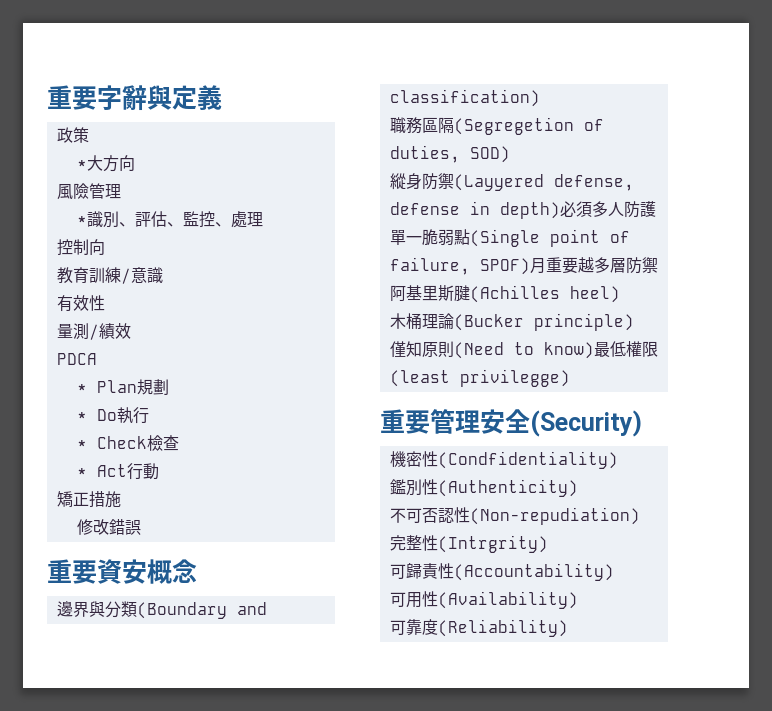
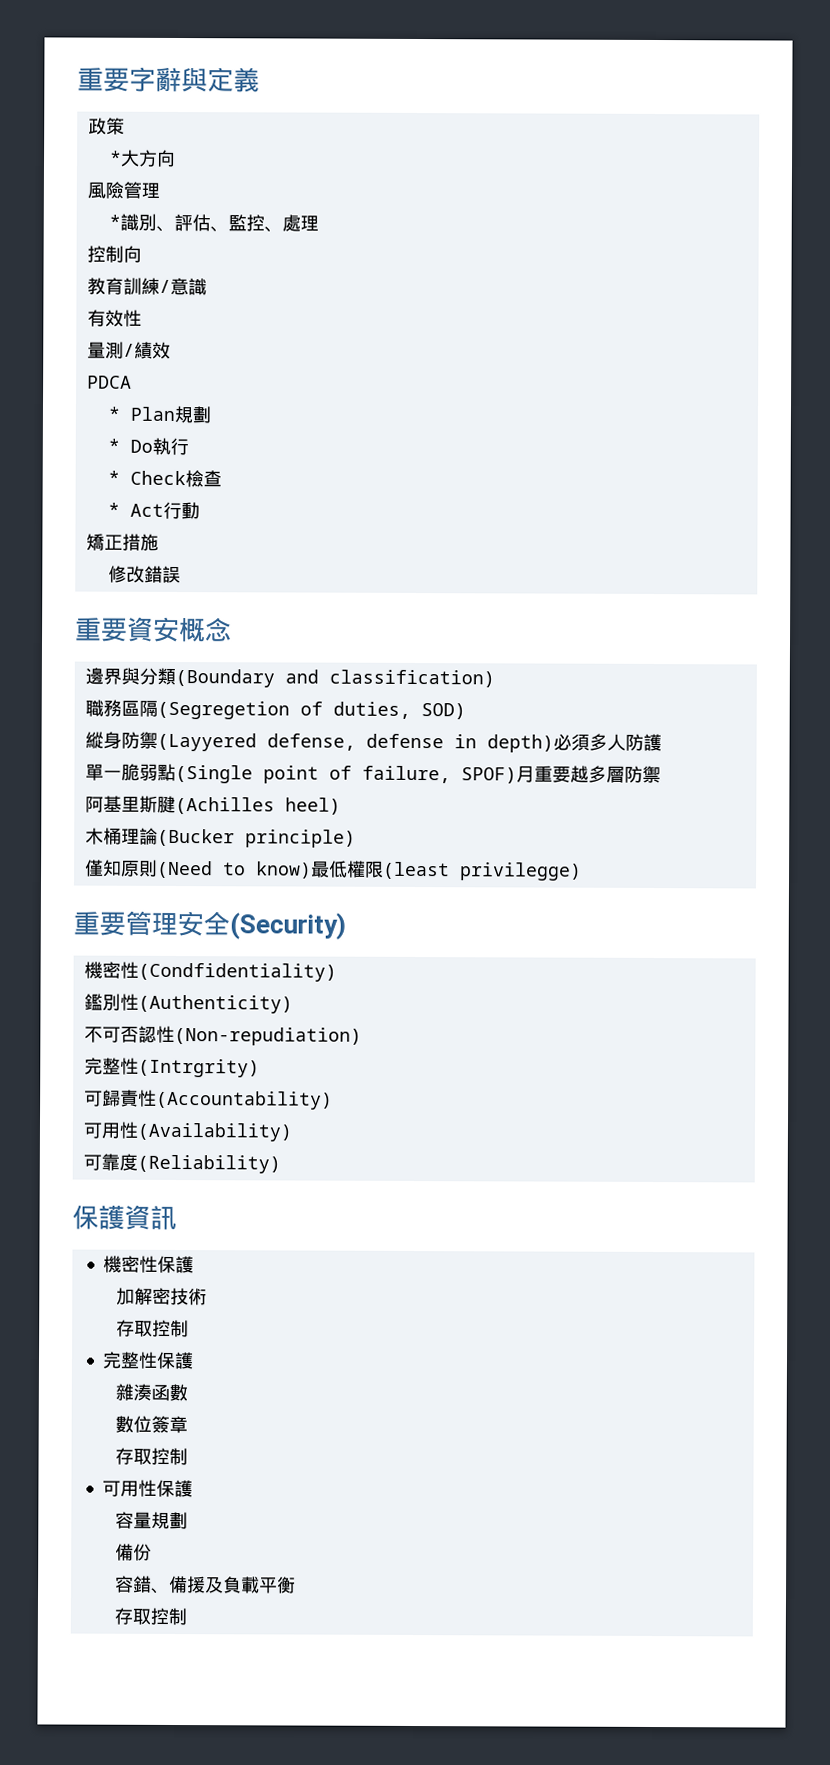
+ 保護資訊
+ 機密性保護
+ 加解密技術
+ 存取控制
+ 完整性保護
+ 雜湊函數
+ 數位簽章
+ 存取控制
+ 可用性保護
+ 容量規劃
+ 備份
+ 容錯、備援及負載平衡
+ 存取控制

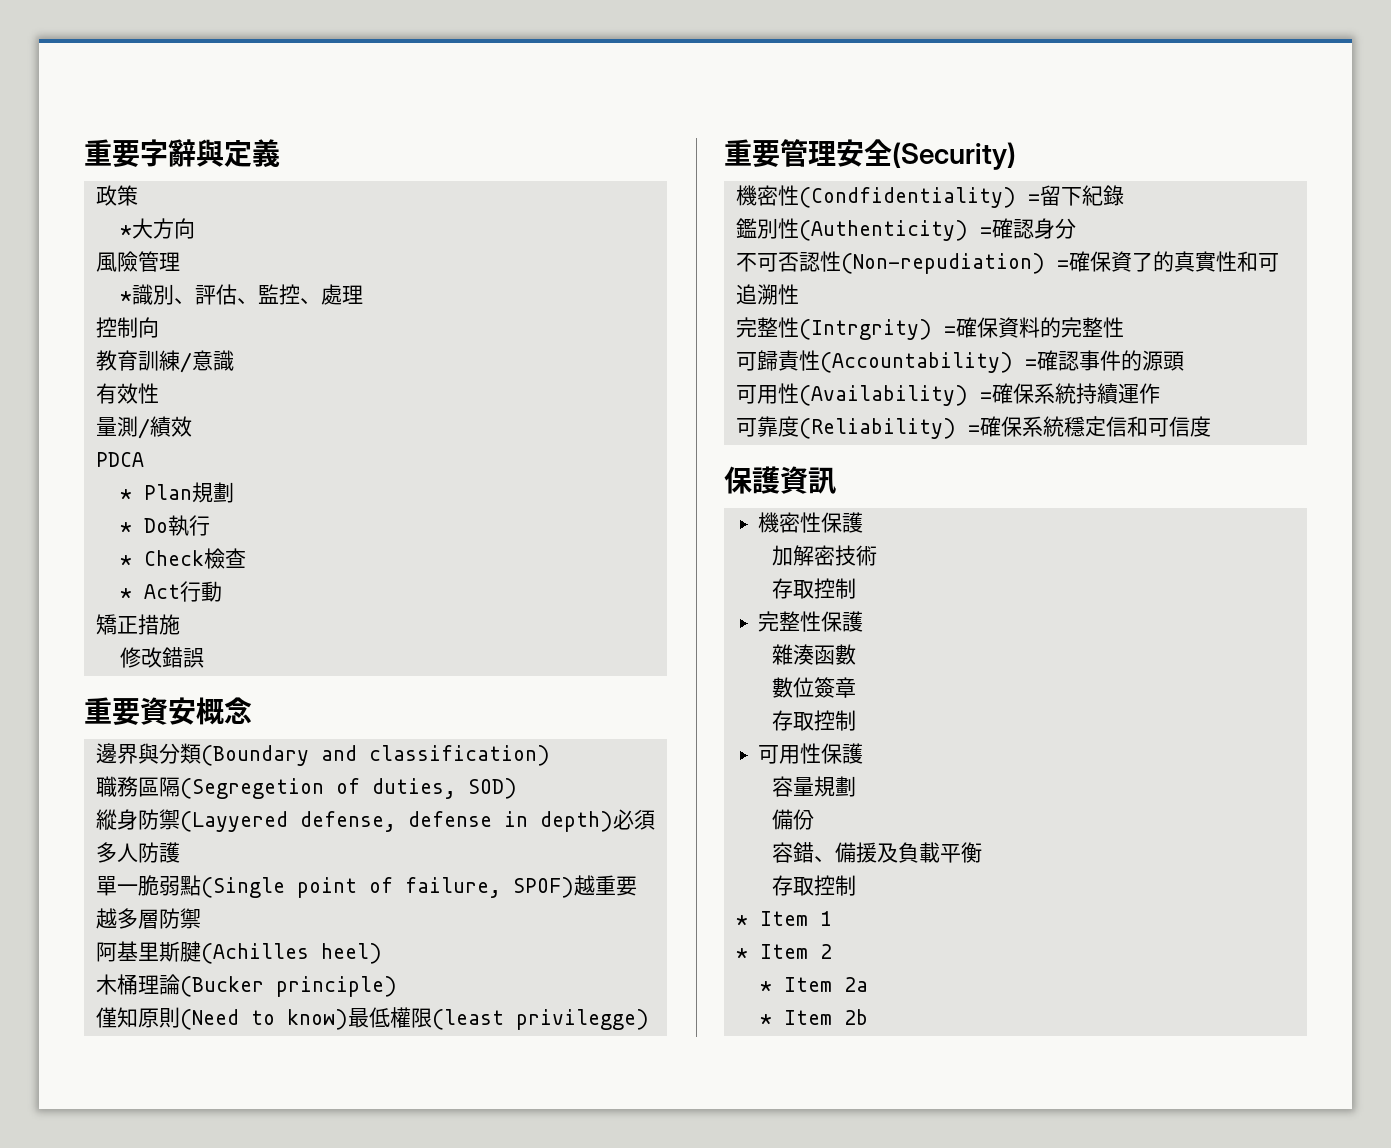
- 單一脆弱點(Single point of failure, SPOF)月重要越多層防禦
+ 單一脆弱點(Single point of failure, SPOF)越重要越多層防禦
- 機密性(Condfidentiality)
+ 機密性(Condfidentiality) =留下紀錄
- 鑑別性(Authenticity)
+ 鑑別性(Authenticity) =確認身分
- 不可否認性(Non-repudiation)
- 完整性(Intrgrity)
- 可歸責性(Accountability)
- 可用性(Availability)
- 可靠度(Reliability)
+ 不可否認性(Non-repudiation) =確保資了的真實性和可追溯性
+ 完整性(Intrgrity) =確保資料的完整性
+ 可歸責性(Accountability) =確認事件的源頭
+ 可用性(Availability) =確保系統持續運作
+ 可靠度(Reliability) =確保系統穩定信和可信度
+ * Item 1
+ * Item 2
+ * Item 2a
+ * Item 2b

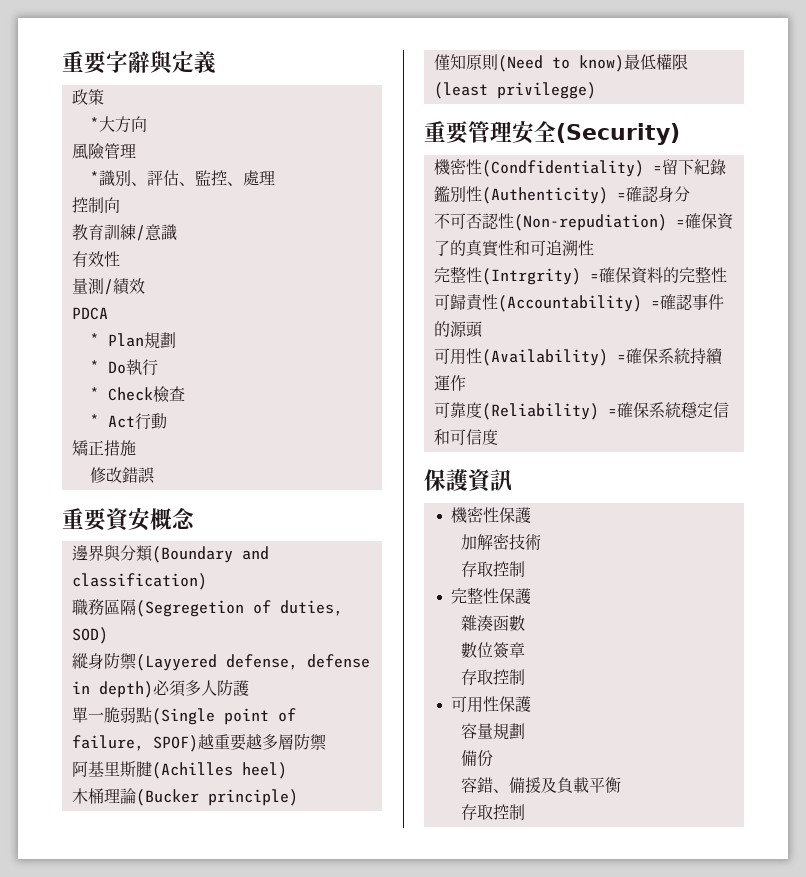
- * Item 1
- * Item 2
- * Item 2a
- * Item 2b

